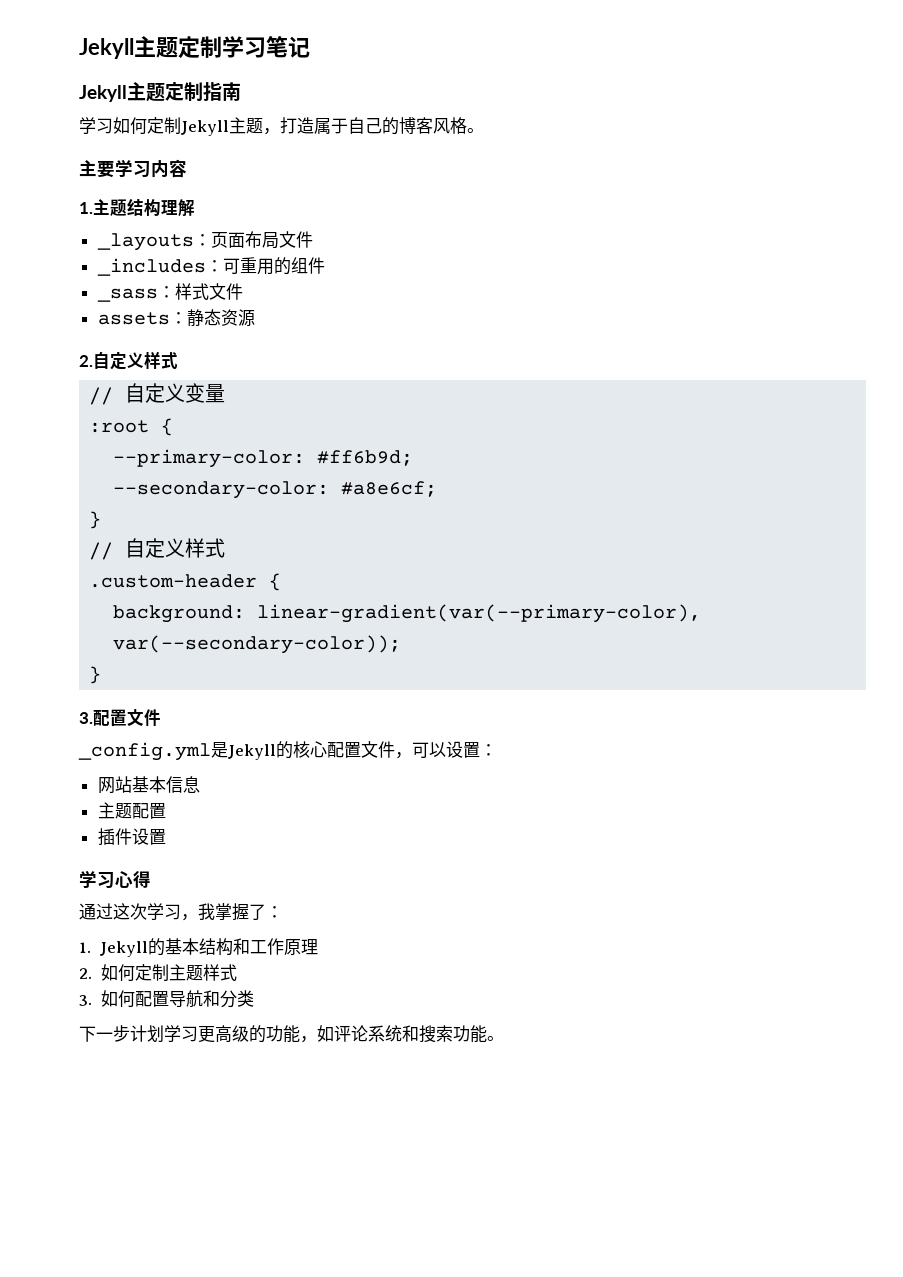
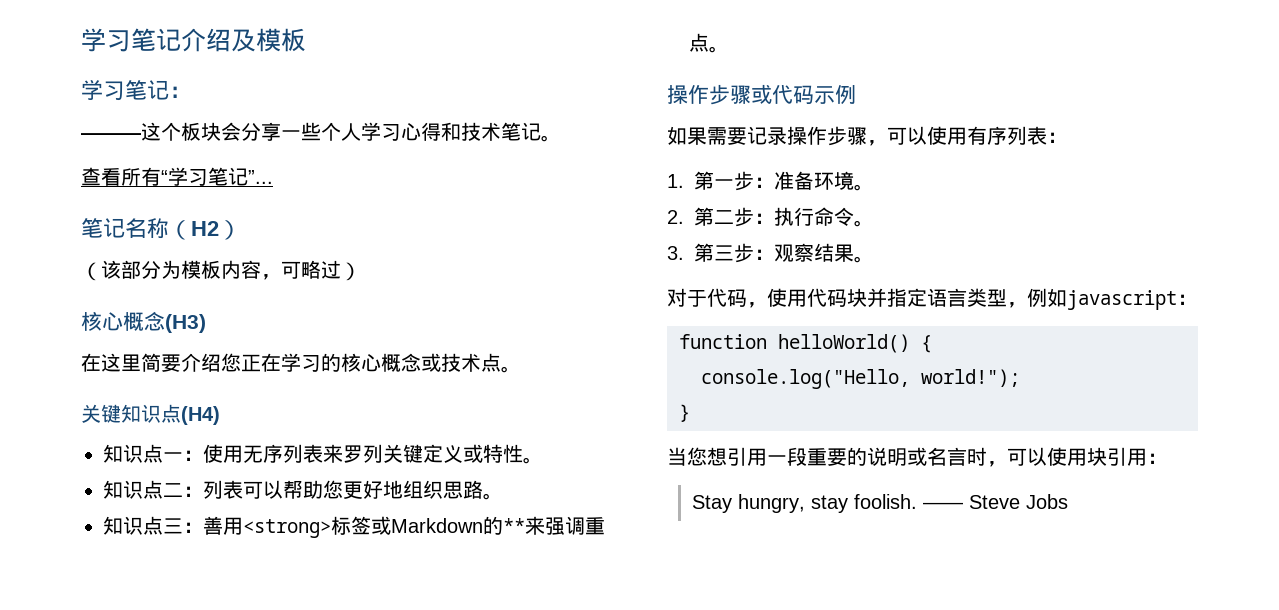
- Jekyll主题定制学习笔记
- Jekyll主题定制指南
- 学习如何定制Jekyll主题，打造属于自己的博客风格。
- 主要学习内容
- 1.主题结构理解
- _layouts：页面布局文件
- _includes：可重用的组件
- _sass：样式文件
- assets：静态资源
- 2.自定义样式
- // 自定义变量
- :root {
- --primary-color: #ff6b9d;
- --secondary-color: #a8e6cf;
+ 学习笔记介绍及模板
+ 学习笔记：
+ ———这个板块会分享一些个人学习心得和技术笔记。
+ 查看所有“学习笔记”...
+ 笔记名称（H2）
+ （该部分为模板内容，可略过）
+ 核心概念(H3)
+ 在这里简要介绍您正在学习的核心概念或技术点。
+ 关键知识点(H4)
+ 知识点一：使用无序列表来罗列关键定义或特性。
+ 知识点二：列表可以帮助您更好地组织思路。
+ 知识点三：善用<strong>标签或Markdown的**来强调重点。
+ 操作步骤或代码示例
+ 如果需要记录操作步骤，可以使用有序列表：
+ 1.第一步：准备环境。
+ 2.第二步：执行命令。
+ 3.第三步：观察结果。
+ 对于代码，使用代码块并指定语言类型，例如javascript：
+ function helloWorld() {
+ console.log("Hello, world!");
  }
- // 自定义样式
- .custom-header {
- background: linear-gradient(var(--primary-color), var(--secondary-color));
- }
- 3.配置文件
- _config.yml是Jekyll的核心配置文件，可以设置：
- 网站基本信息
- 主题配置
- 插件设置
- 学习心得
- 通过这次学习，我掌握了：
- 1. Jekyll的基本结构和工作原理
- 2.如何定制主题样式
- 3.如何配置导航和分类
- 下一步计划学习更高级的功能，如评论系统和搜索功能。
+ 当您想引用一段重要的说明或名言时，可以使用块引用：
+ Stay hungry, stay foolish. —— Steve Jobs

